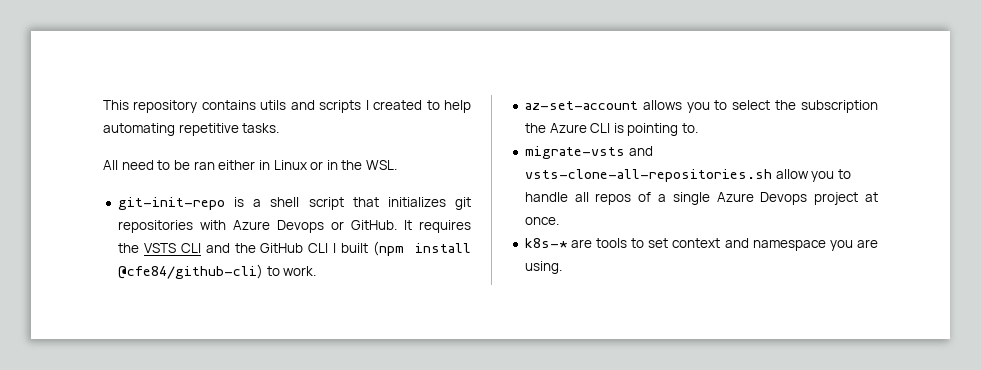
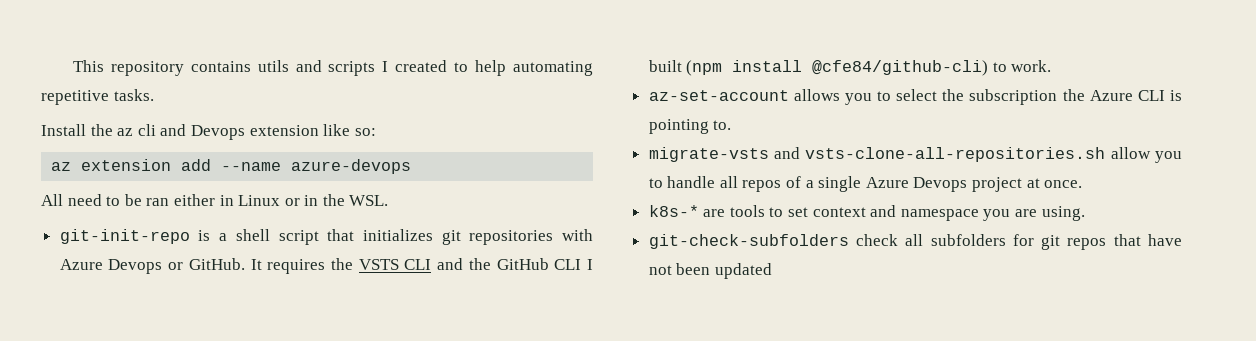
+ Install the az cli and Devops extension like so:
+ az extension add --name azure-devops
+ git-check-subfolders check all subfolders for git repos that have not been updated

